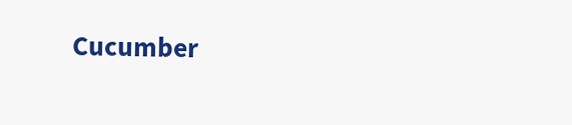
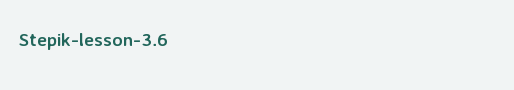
- Cucumber
+ Stepik-lesson-3.6

